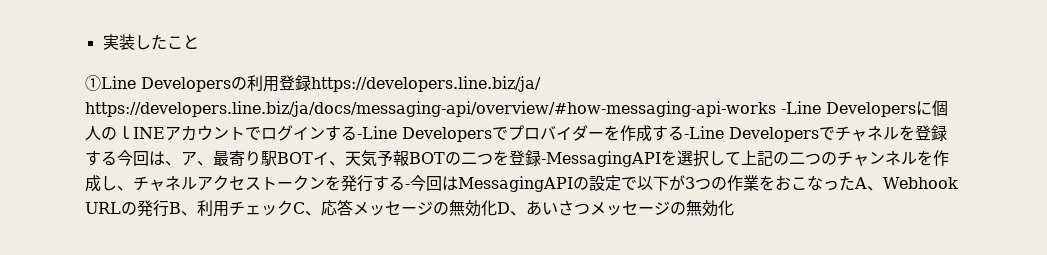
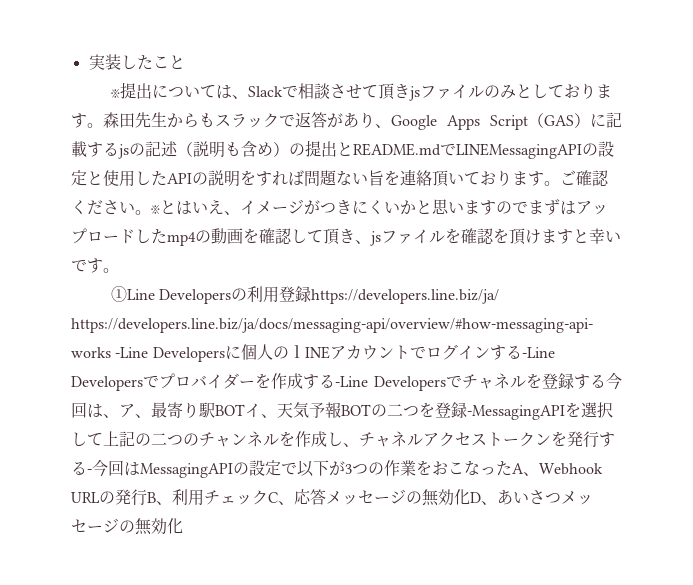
+ ※提出については、Slackで相談させて頂きjsファイルのみとしております。森田先生からもスラックで返答があり、Google Apps Script（GAS）に記載するjsの記述（説明も含め）の提出とREADME.mdでLINEMessagingAPIの設定と使用したAPIの説明をすれば問題ない旨を連絡頂いております。ご確認ください。※とはいえ、イメージがつきにくいかと思いますのでまずはアップロードしたmp4の動画を確認して頂き、jsファイルを確認を頂けますと幸いです。

